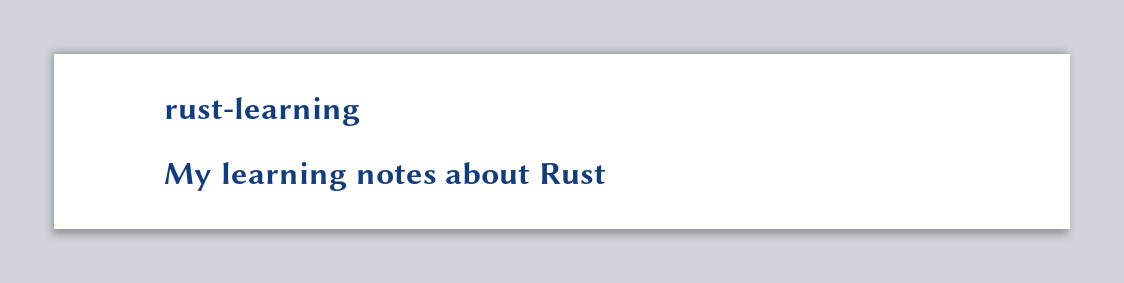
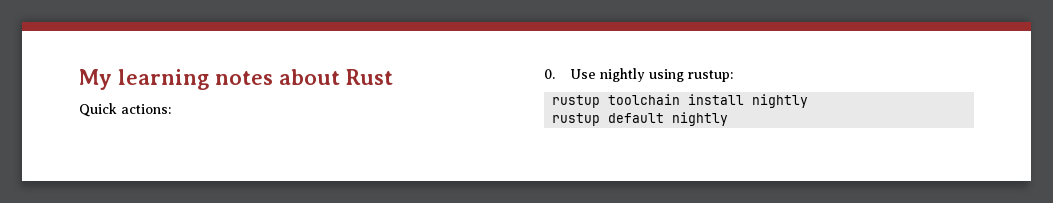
- rust-learning
+ Quick actions:
+ 0. Use nightly using rustup:
+ rustup toolchain install nightly
+ rustup default nightly

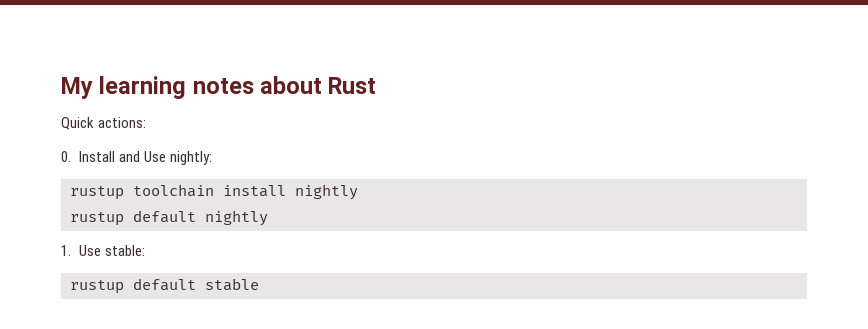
- 0. Use nightly using rustup:
+ 0. Install and Use nightly:
+ 1. Use stable:
+ rustup default stable

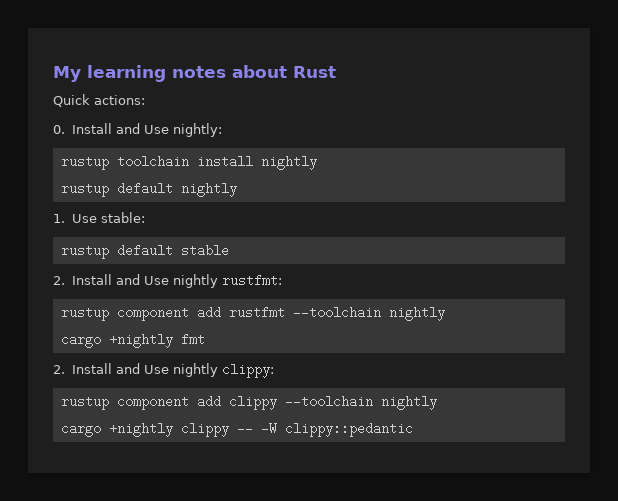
+ 2. Install and Use nightly rustfmt:
+ rustup component add rustfmt --toolchain nightly
+ cargo +nightly fmt
+ 2. Install and Use nightly clippy:
+ rustup component add clippy --toolchain nightly
+ cargo +nightly clippy -- -W clippy::pedantic

